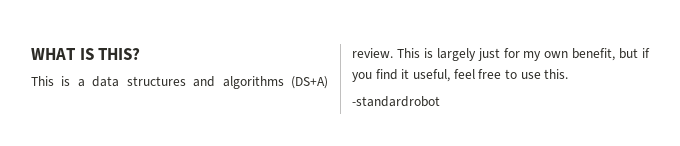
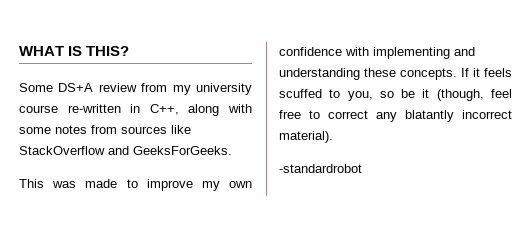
- This is a data structures and algorithms (DS+A) review. This is largely just for my own benefit, but if you find it useful, feel free to use this.
+ Some DS+A review from my university course re-written in C++, along with some notes from sources like StackOverflow and GeeksForGeeks.
+ This was made to improve my own confidence with implementing and understanding these concepts. If it feels scuffed to you, so be it (though, feel free to correct any blatantly incorrect material).

